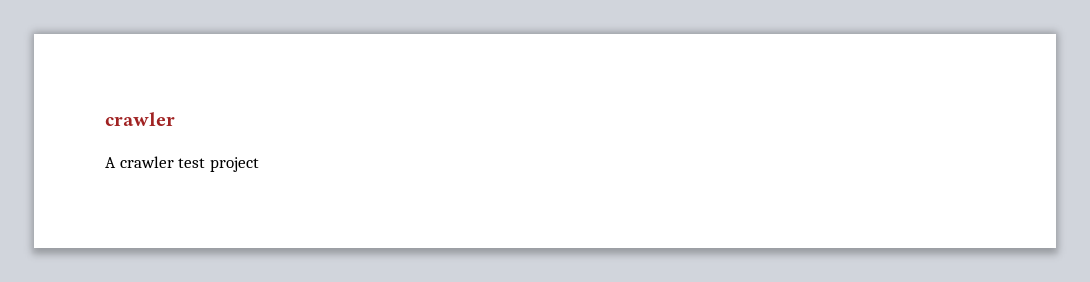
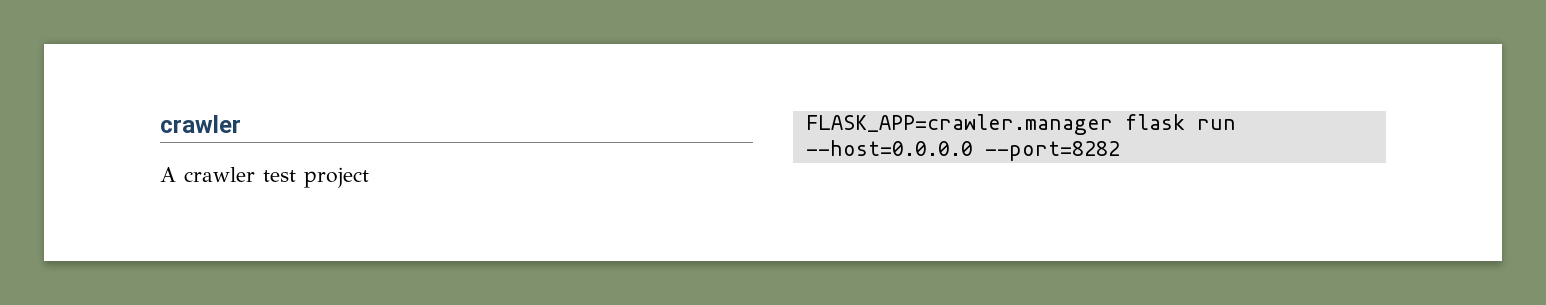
+ FLASK_APP=crawler.manager flask run --host=0.0.0.0 --port=8282

